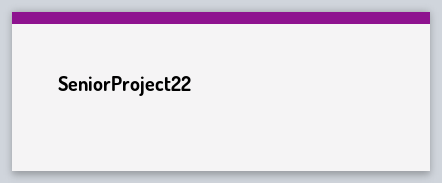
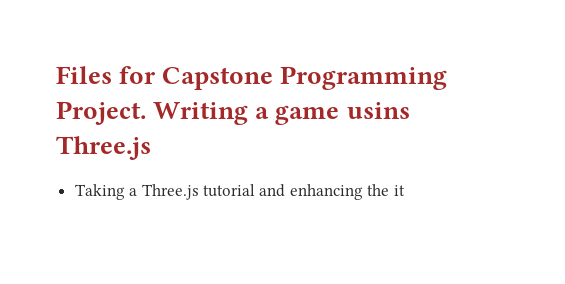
- SeniorProject22
+ Files for Capstone Programming Project. Writing a game usins Three.js
+ Taking a Three.js tutorial and enhancing the it

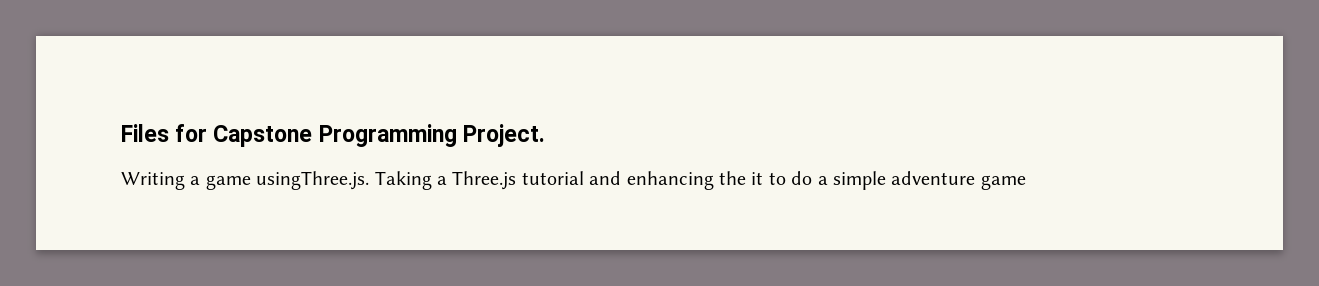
- Files for Capstone Programming Project. Writing a game usins Three.js
- Taking a Three.js tutorial and enhancing the it
+ Files for Capstone Programming Project.
+ Writing a game usingThree.js. Taking a Three.js tutorial and enhancing the it to do a simple adventure game

